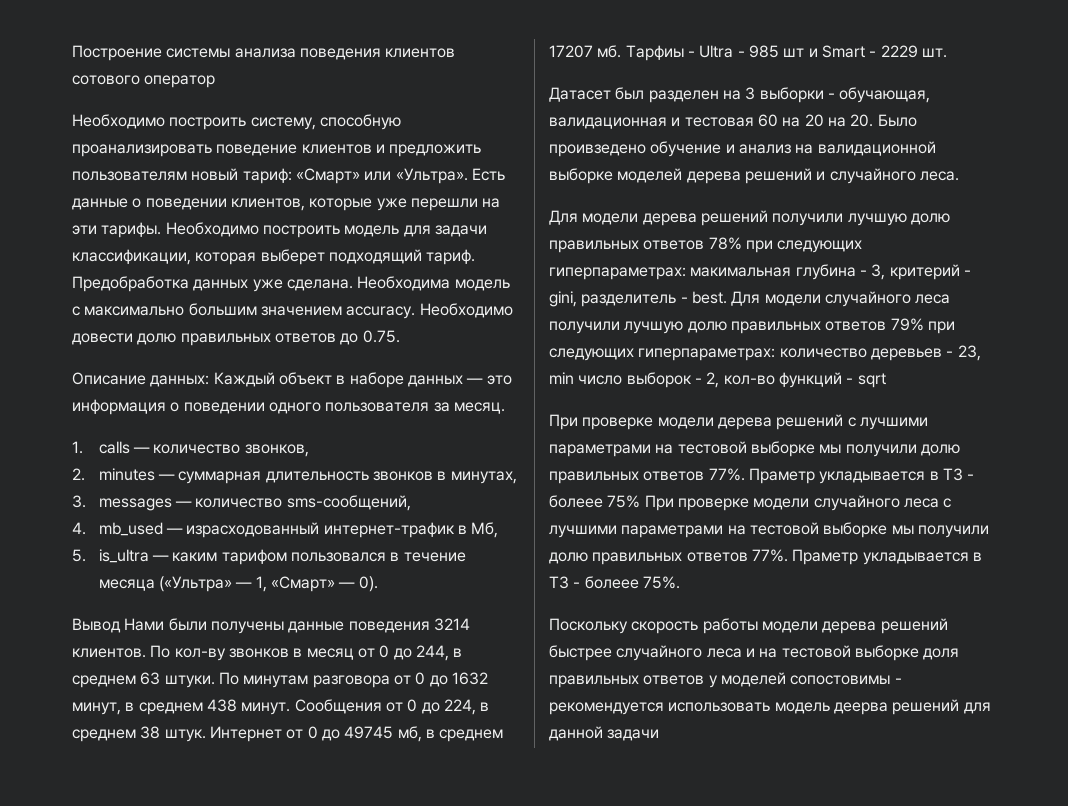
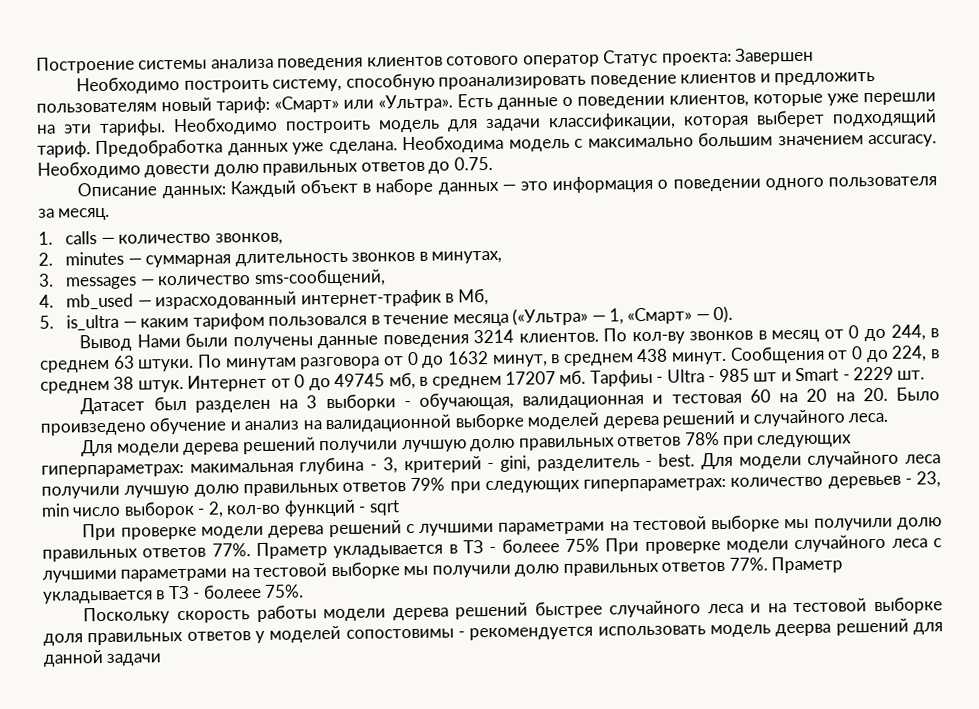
- Построение системы анализа поведения клиентов сотового оператор
+ Построение системы анализа поведения клиентов сотового оператор Статус проекта: Завершен

